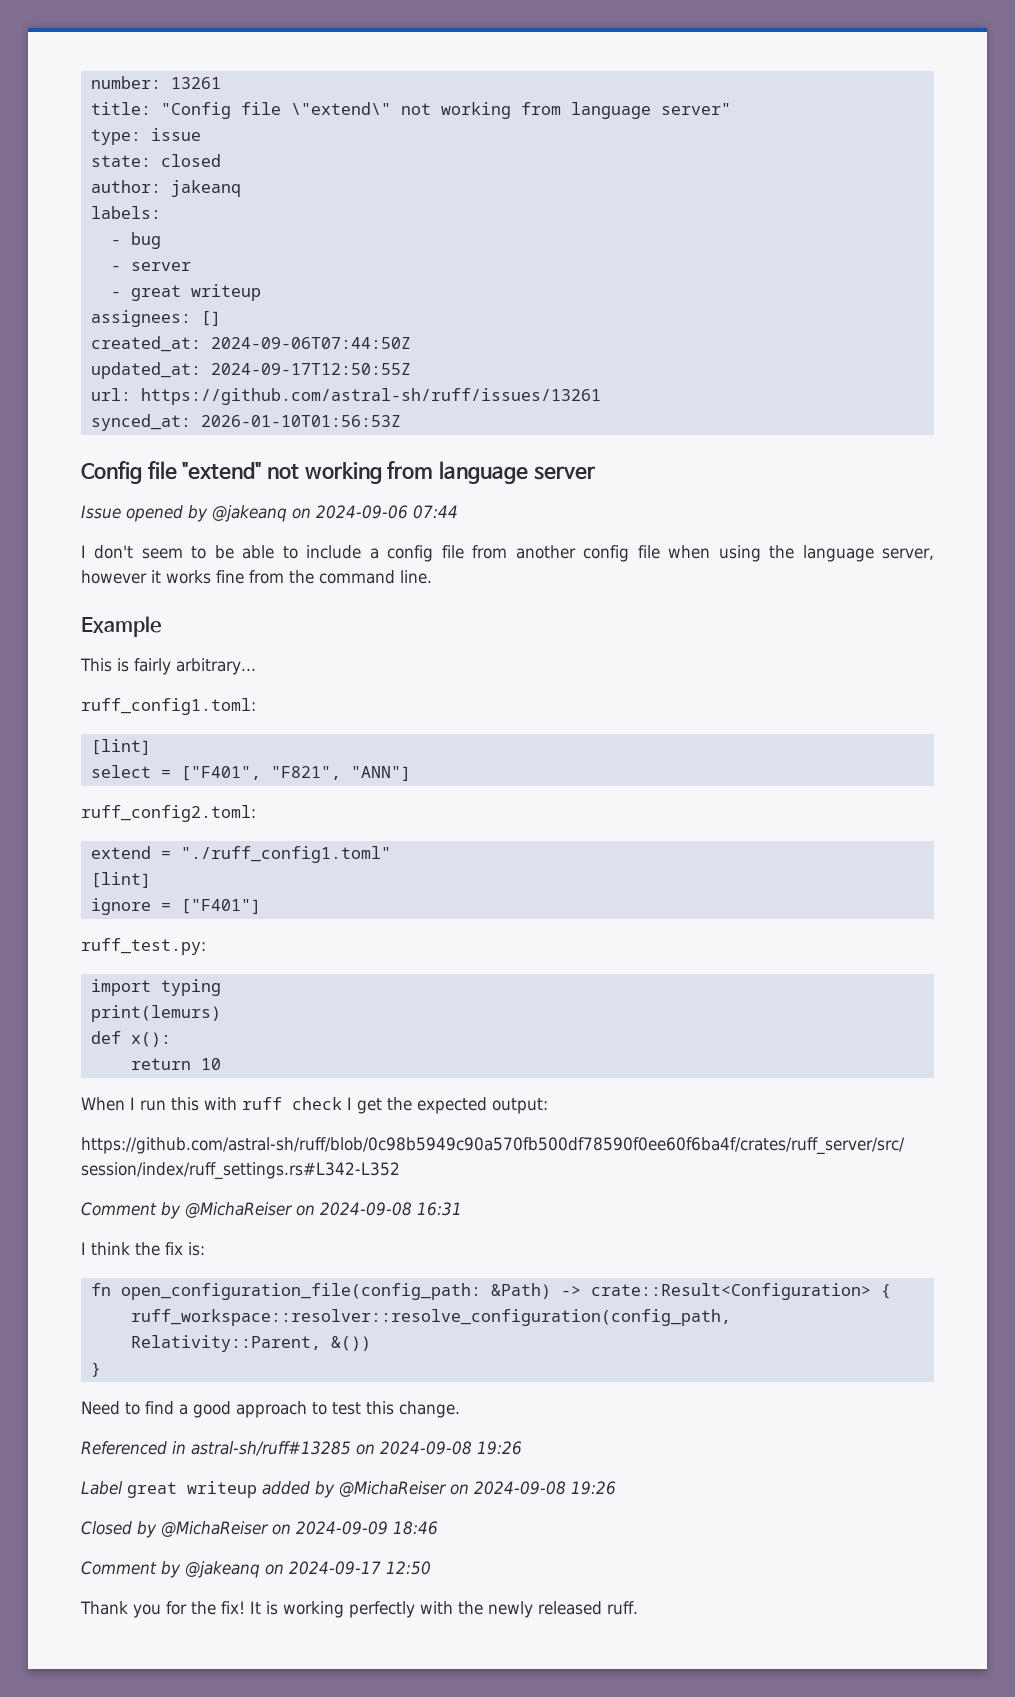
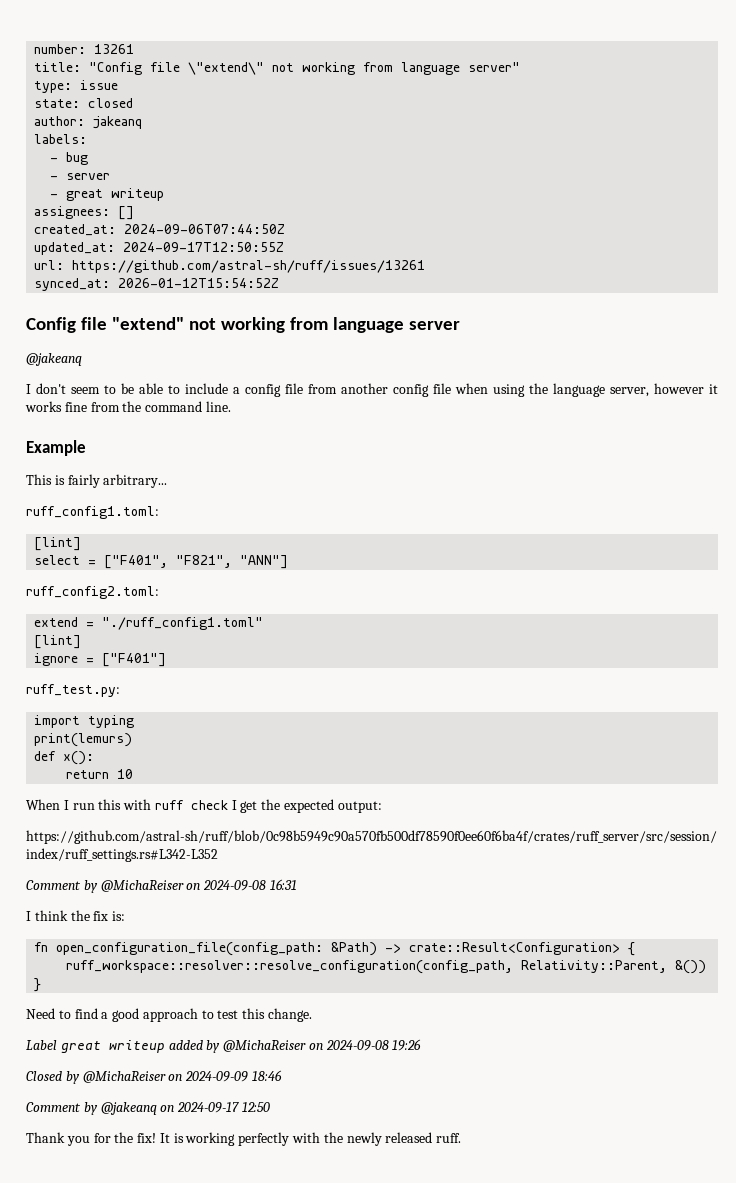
- synced_at: 2026-01-10T01:56:53Z
+ synced_at: 2026-01-12T15:54:52Z
  Config file "extend" not working from language server
- Issue opened by @jakeanq on 2024-09-06 07:44
+ @jakeanq
- Referenced in astral-sh/ruff#13285 on 2024-09-08 19:26

